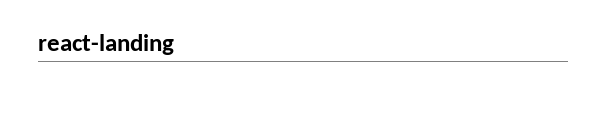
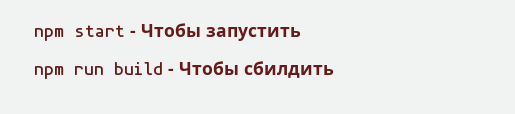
- react-landing
+ npm start - Чтобы запустить
+ npm run build - Чтобы сбилдить

